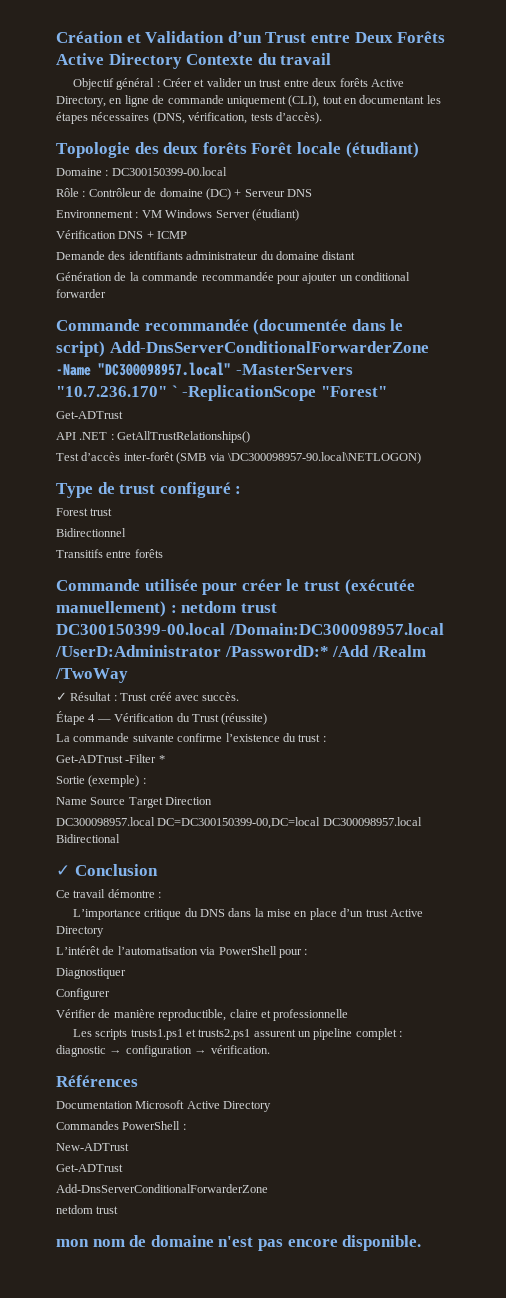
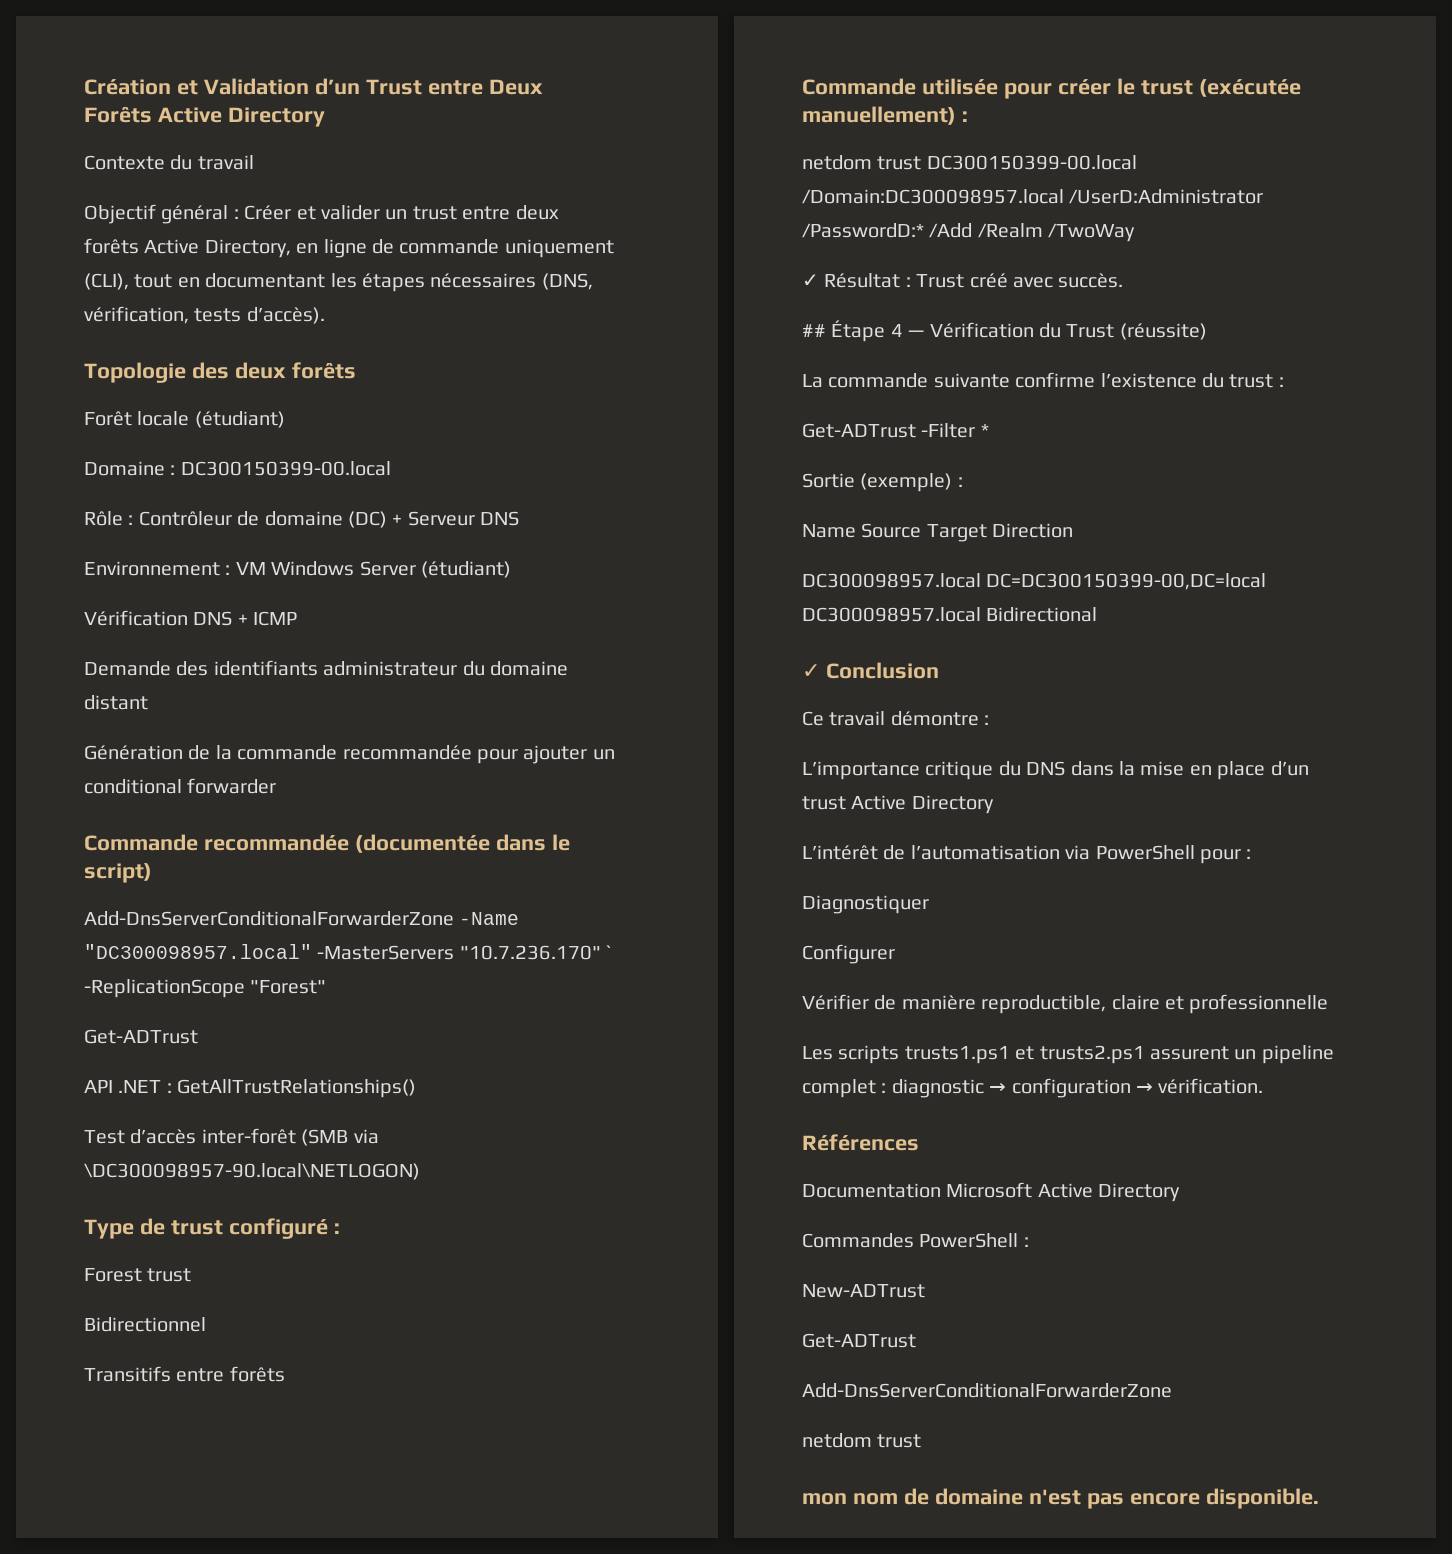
- Création et Validation d’un Trust entre Deux Forêts Active Directory Contexte du travail
+ Création et Validation d’un Trust entre Deux Forêts Active Directory
+ Contexte du travail
- Topologie des deux forêts Forêt locale (étudiant)
+ Topologie des deux forêts
+ Forêt locale (étudiant)
- Commande recommandée (documentée dans le script) Add-DnsServerConditionalForwarderZone -Name "DC300098957.local" -MasterServers "10.7.236.170" ` -ReplicationScope "Forest"
+ Commande recommandée (documentée dans le script)
+ Add-DnsServerConditionalForwarderZone -Name "DC300098957.local" -MasterServers "10.7.236.170" ` -ReplicationScope "Forest"
- Commande utilisée pour créer le trust (exécutée manuellement) : netdom trust DC300150399-00.local /Domain:DC300098957.local /UserD:Administrator /PasswordD:* /Add /Realm /TwoWay
+ Commande utilisée pour créer le trust (exécutée manuellement) :
+ netdom trust DC300150399-00.local /Domain:DC300098957.local /UserD:Administrator /PasswordD:* /Add /Realm /TwoWay
- Étape 4 — Vérification du Trust (réussite)
+ ## Étape 4 — Vérification du Trust (réussite)

